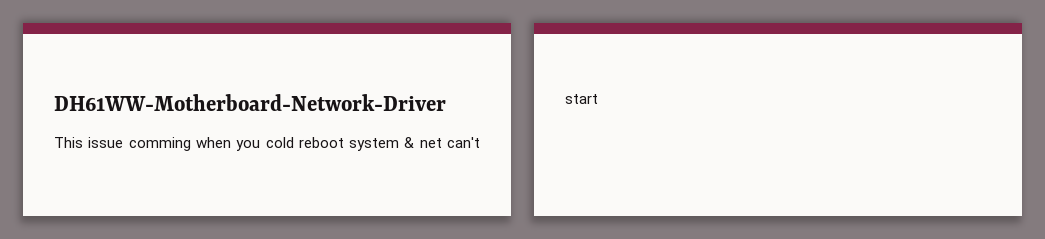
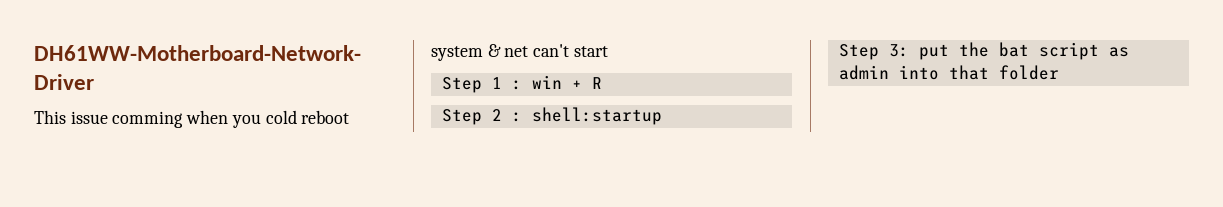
+ Step 1 : win + R
+ Step 2 : shell:startup
+ Step 3: put the bat script as admin into that folder

